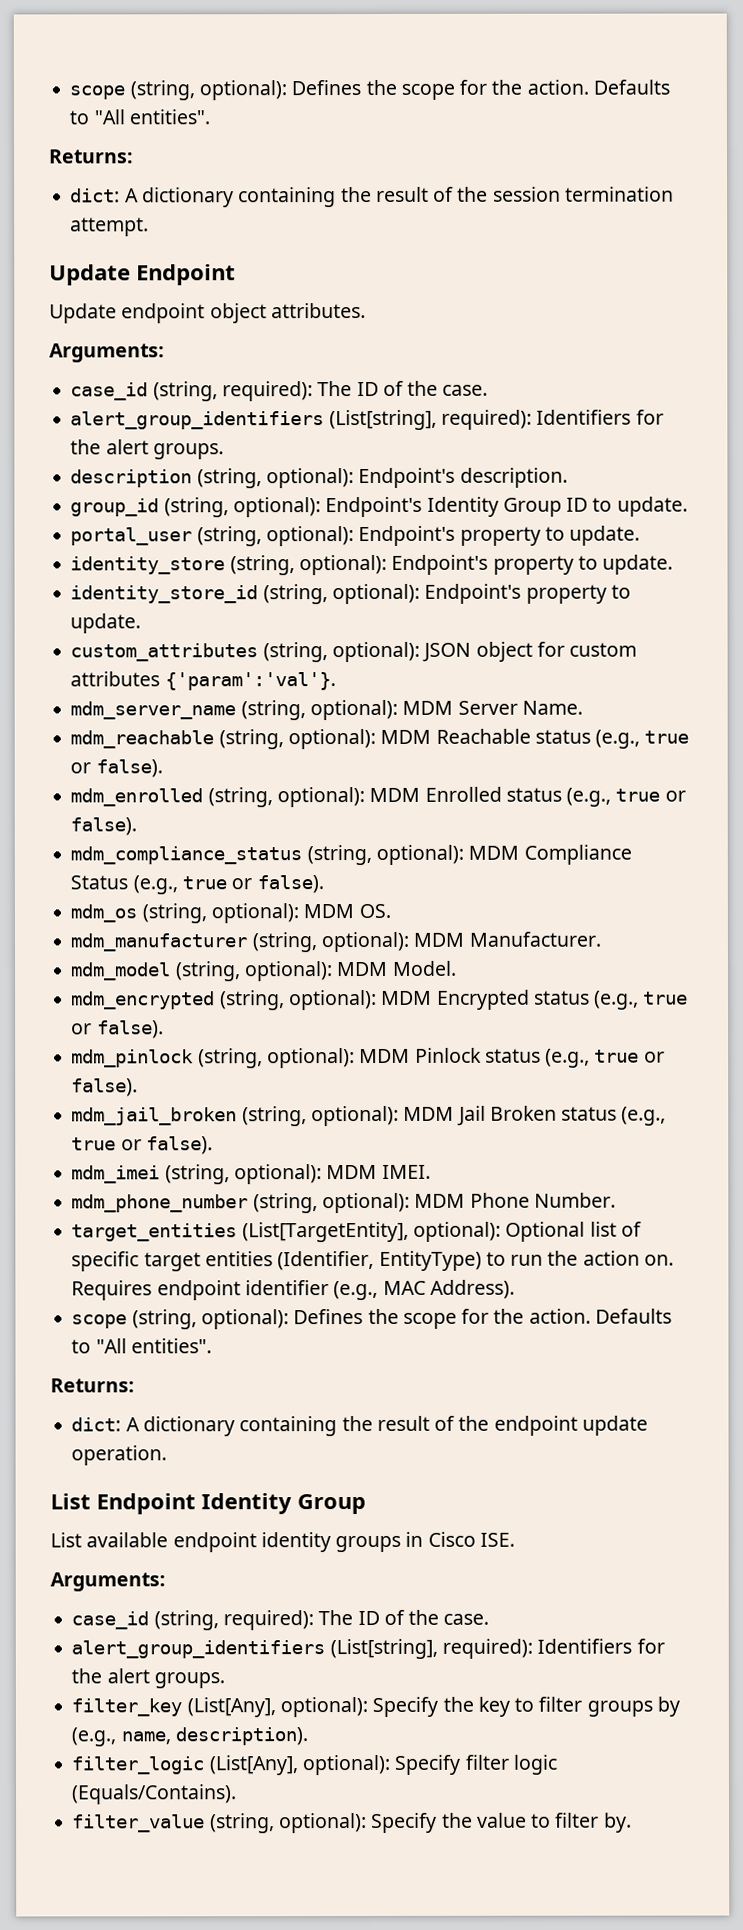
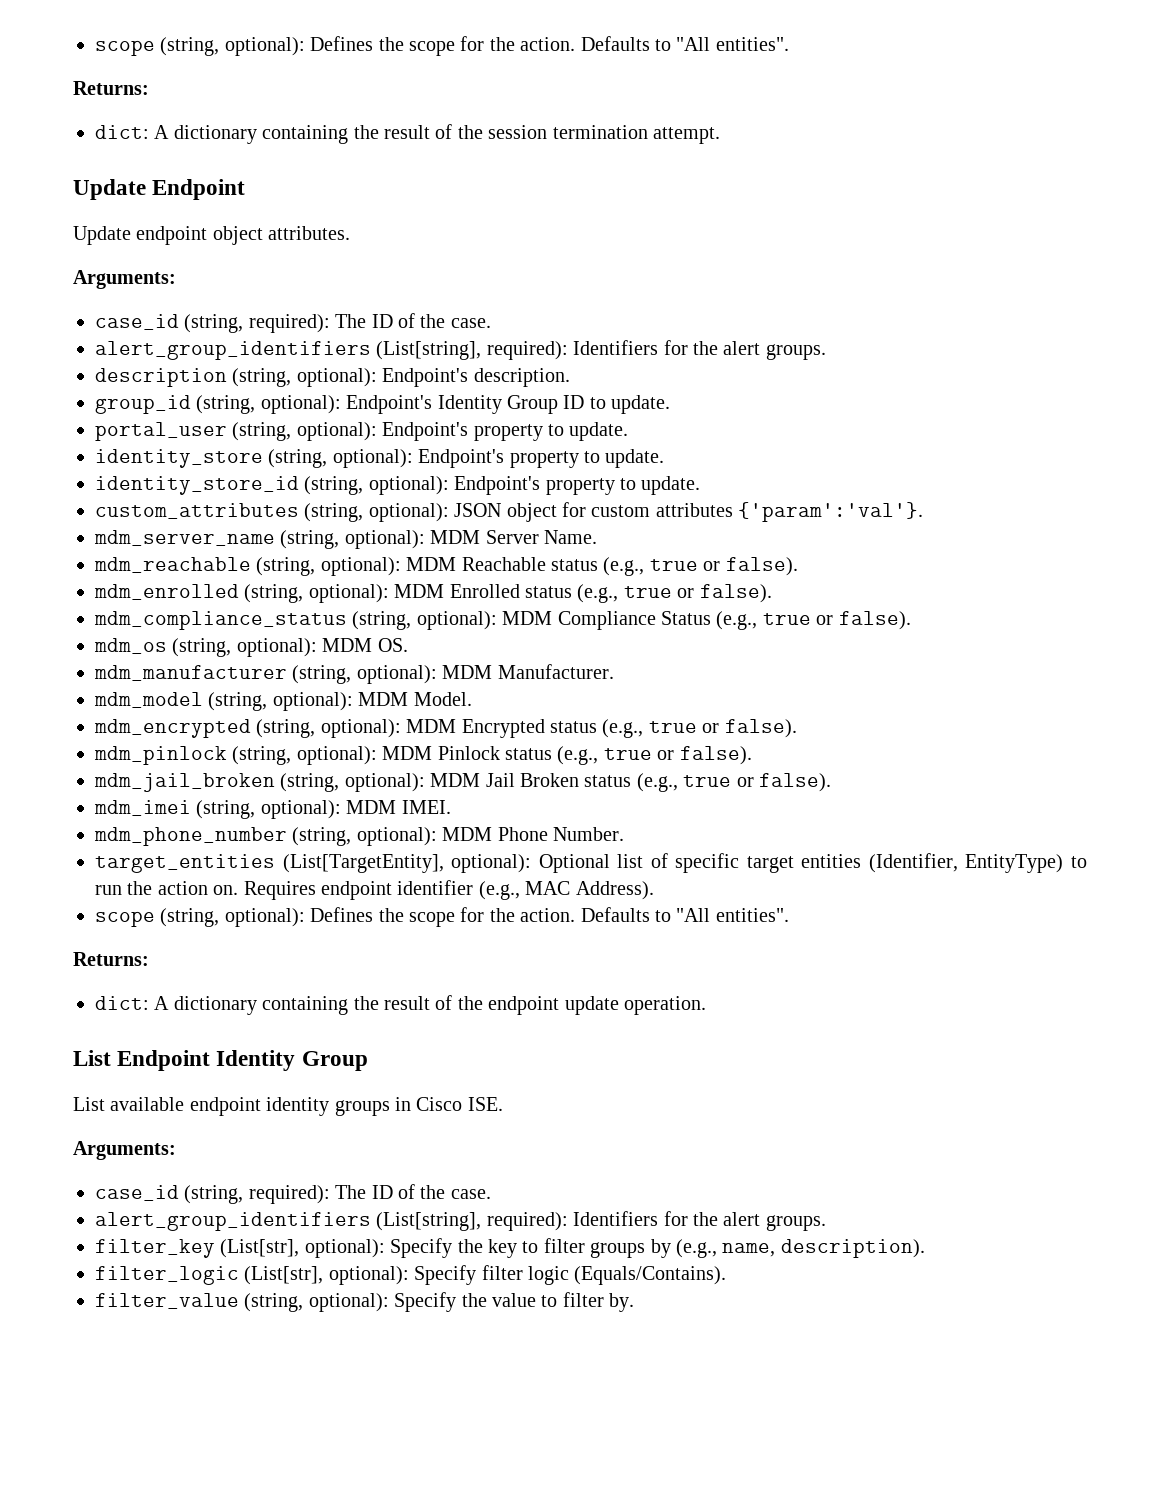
- filter_key (List[Any], optional): Specify the key to filter groups by (e.g., name, description).
+ filter_key (List[str], optional): Specify the key to filter groups by (e.g., name, description).
- filter_logic (List[Any], optional): Specify filter logic (Equals/Contains).
+ filter_logic (List[str], optional): Specify filter logic (Equals/Contains).

